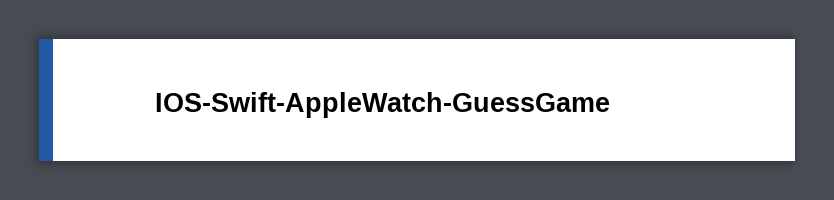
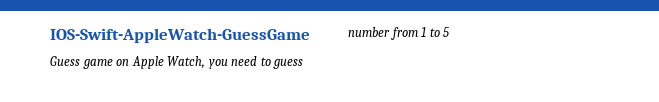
+ Guess game on Apple Watch, you need to guess number from 1 to 5

